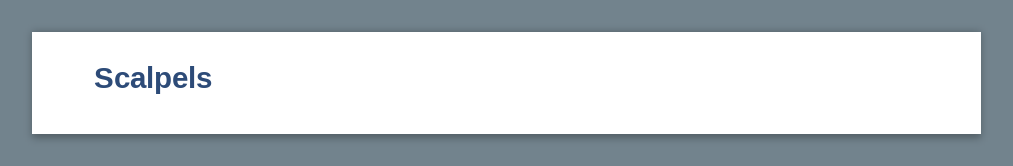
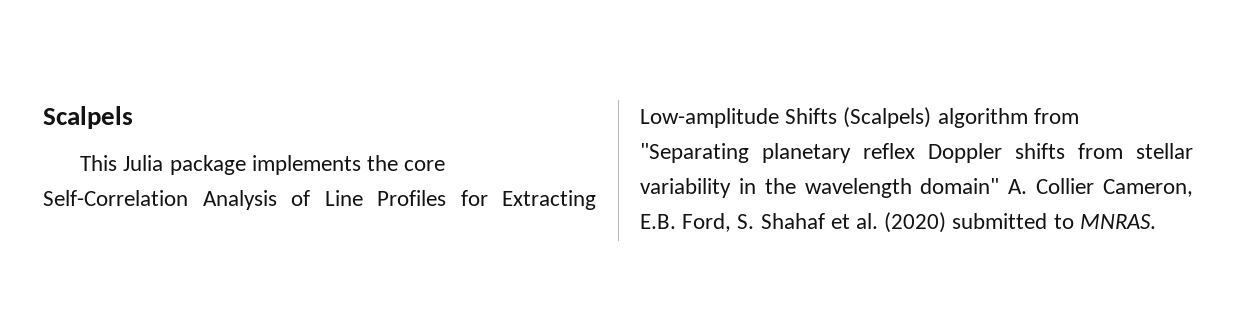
+ This Julia package implements the core Self-Correlation Analysis of Line Profiles for Extracting Low-amplitude Shifts (Scalpels) algorithm from "Separating planetary reflex Doppler shifts from stellar variability in the wavelength domain" A. Collier Cameron, E.B. Ford, S. Shahaf et al. (2020) submitted to MNRAS.

